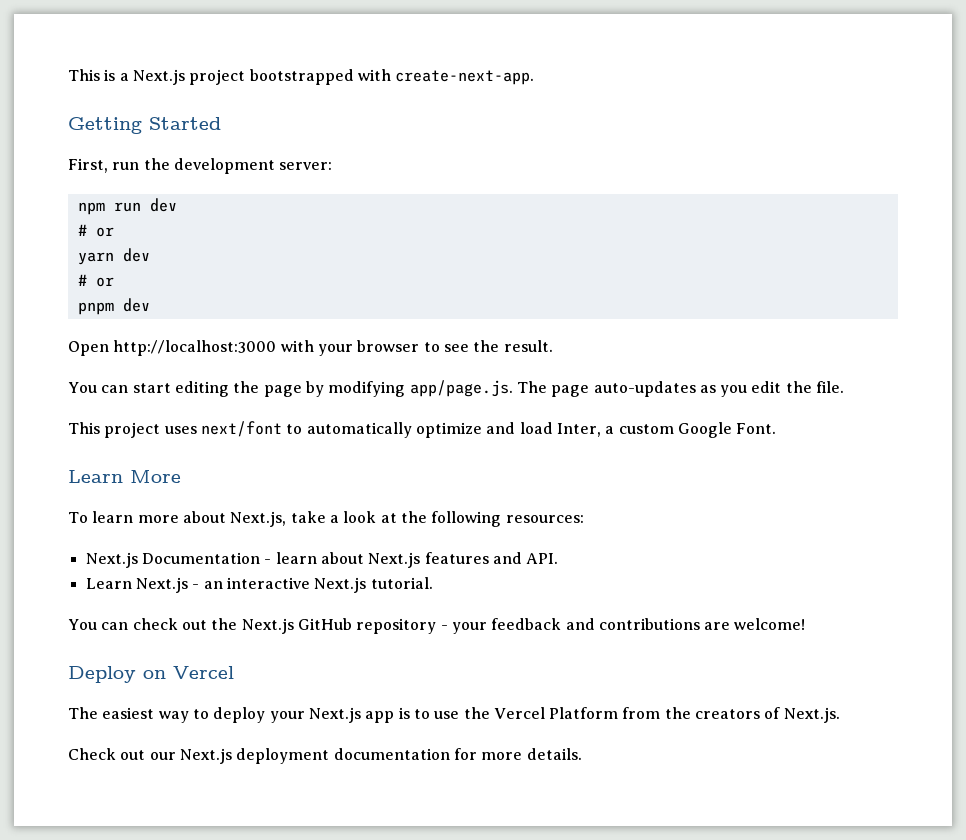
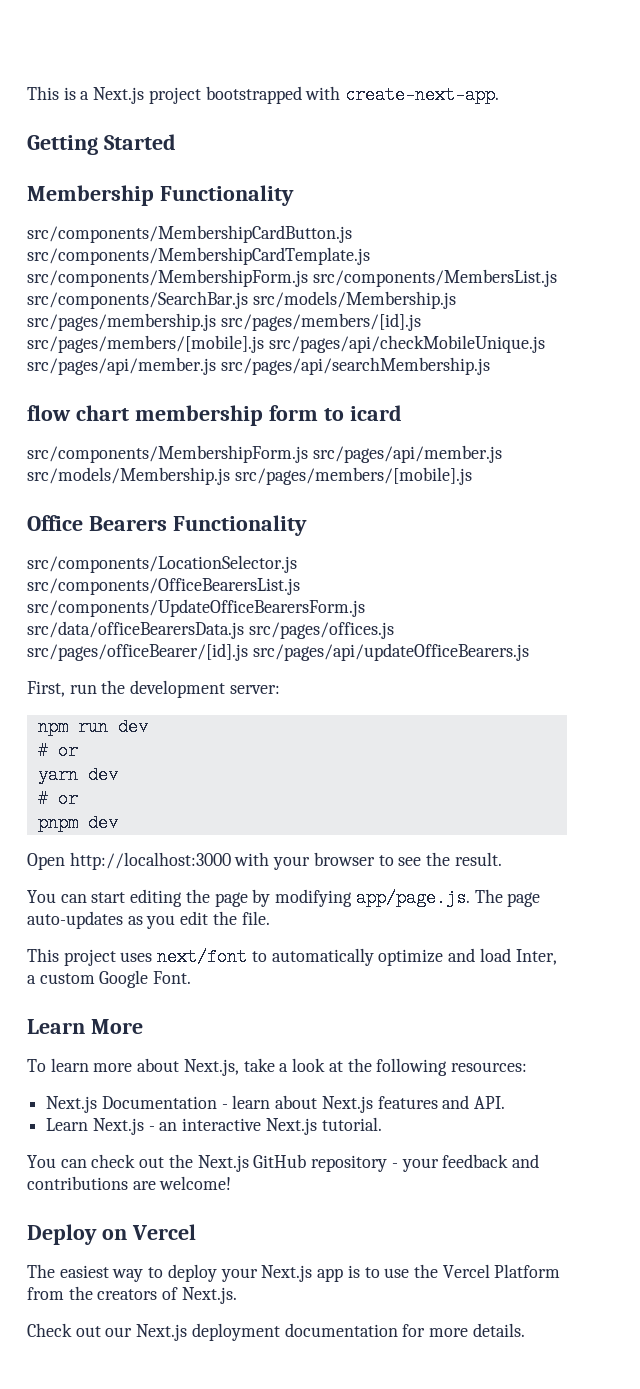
+ Membership Functionality
+ src/components/MembershipCardButton.js src/components/MembershipCardTemplate.js src/components/MembershipForm.js src/components/MembersList.js src/components/SearchBar.js src/models/Membership.js src/pages/membership.js src/pages/members/[id].js src/pages/members/[mobile].js src/pages/api/checkMobileUnique.js src/pages/api/member.js src/pages/api/searchMembership.js
+ flow chart membership form to icard
+ src/components/MembershipForm.js src/pages/api/member.js src/models/Membership.js src/pages/members/[mobile].js
+ Office Bearers Functionality
+ src/components/LocationSelector.js src/components/OfficeBearersList.js src/components/UpdateOfficeBearersForm.js src/data/officeBearersData.js src/pages/offices.js src/pages/officeBearer/[id].js src/pages/api/updateOfficeBearers.js

